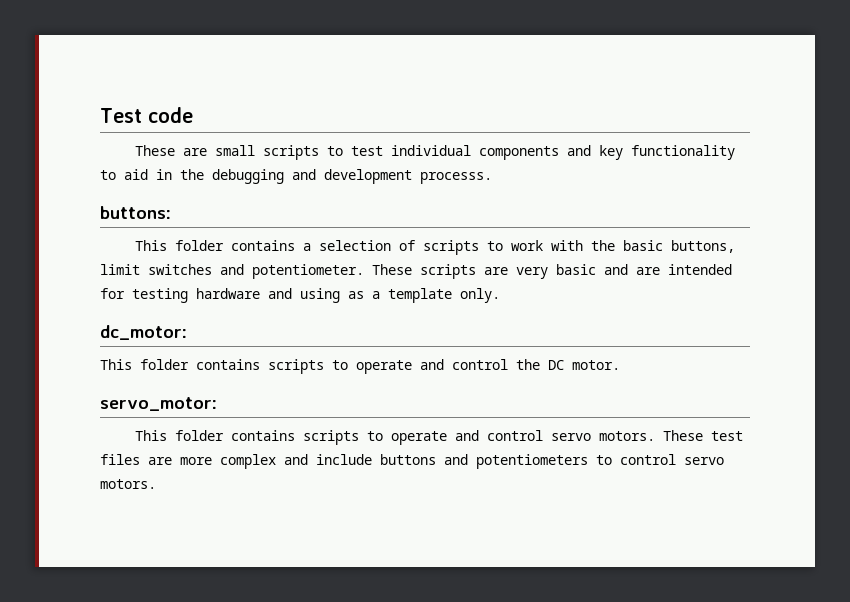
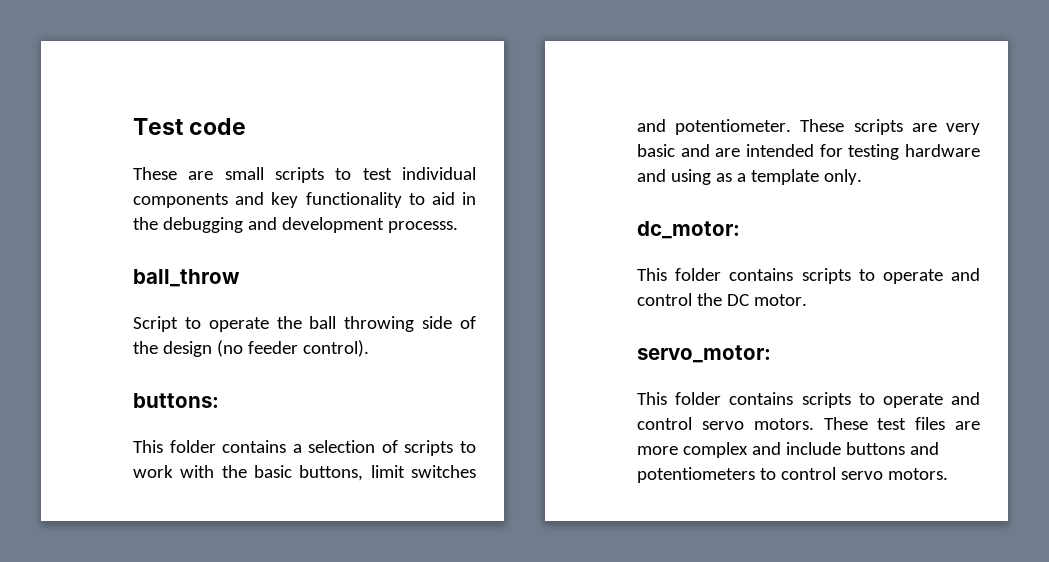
+ ball_throw
+ Script to operate the ball throwing side of the design (no feeder control).

